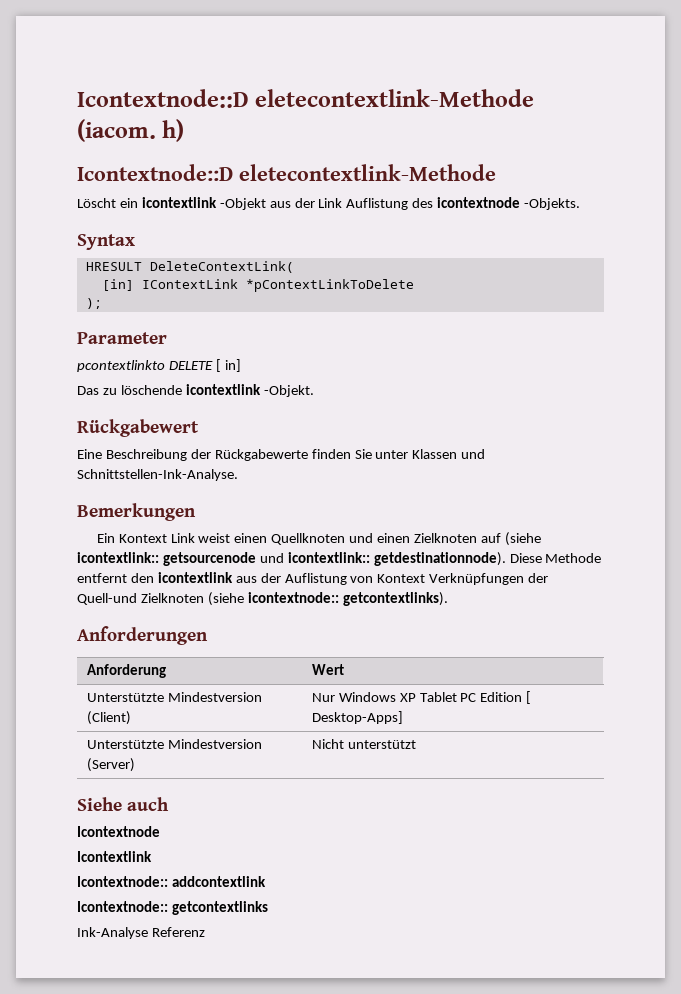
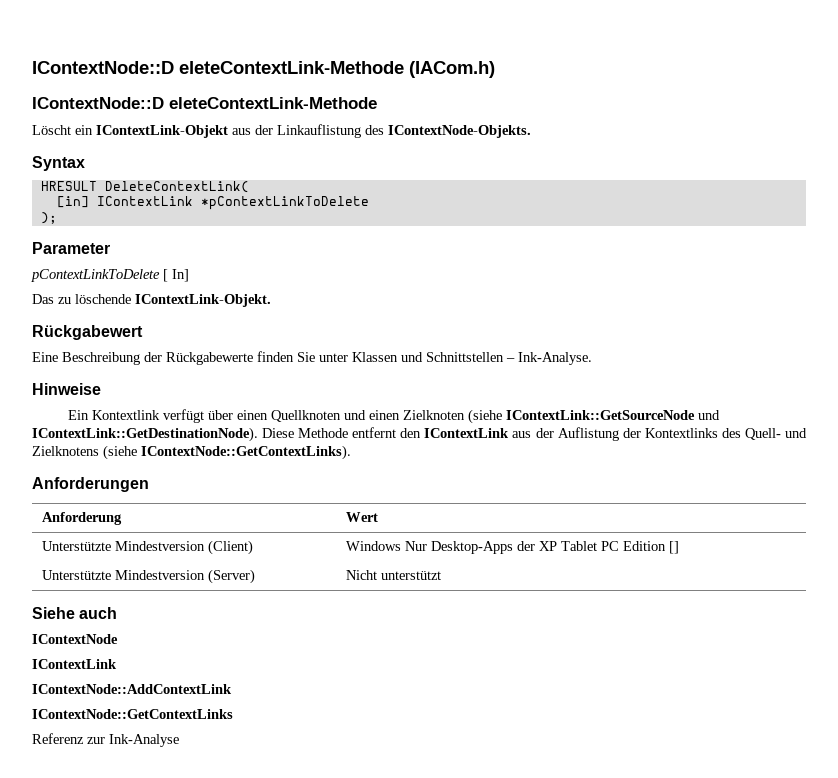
- Icontextnode::D eletecontextlink-Methode (iacom. h)
- Icontextnode::D eletecontextlink-Methode
- Löscht ein icontextlink -Objekt aus der Link Auflistung des icontextnode -Objekts.
+ IContextNode::D eleteContextLink-Methode (IACom.h)
+ IContextNode::D eleteContextLink-Methode
+ Löscht ein IContextLink-Objekt aus der Linkauflistung des IContextNode-Objekts.
- pcontextlinkto DELETE [ in]
+ pContextLinkToDelete [ In]
- Das zu löschende icontextlink -Objekt.
+ Das zu löschende IContextLink-Objekt.
- Eine Beschreibung der Rückgabewerte finden Sie unter Klassen und Schnittstellen-Ink-Analyse.
- Bemerkungen
- Ein Kontext Link weist einen Quellknoten und einen Zielknoten auf (siehe icontextlink:: getsourcenode und icontextlink:: getdestinationnode).
+ Eine Beschreibung der Rückgabewerte finden Sie unter Klassen und Schnittstellen – Ink-Analyse.
+ Hinweise
+ Ein Kontextlink verfügt über einen Quellknoten und einen Zielknoten (siehe IContextLink::GetSourceNode und IContextLink::GetDestinationNode).
- Diese Methode entfernt den icontextlink aus der Auflistung von Kontext Verknüpfungen der Quell-und Zielknoten (siehe icontextnode:: getcontextlinks).
+ Diese Methode entfernt den IContextLink aus der Auflistung der Kontextlinks des Quell- und Zielknotens (siehe IContextNode::GetContextLinks).
- Unterstützte Mindestversion (Client) | Nur Windows XP Tablet PC Edition [ Desktop-Apps]
+ Unterstützte Mindestversion (Client) | Windows Nur Desktop-Apps der XP Tablet PC Edition []
- Icontextnode
- Icontextlink
- Icontextnode:: addcontextlink
- Icontextnode:: getcontextlinks
- Ink-Analyse Referenz
+ IContextNode
+ IContextLink
+ IContextNode::AddContextLink
+ IContextNode::GetContextLinks
+ Referenz zur Ink-Analyse

